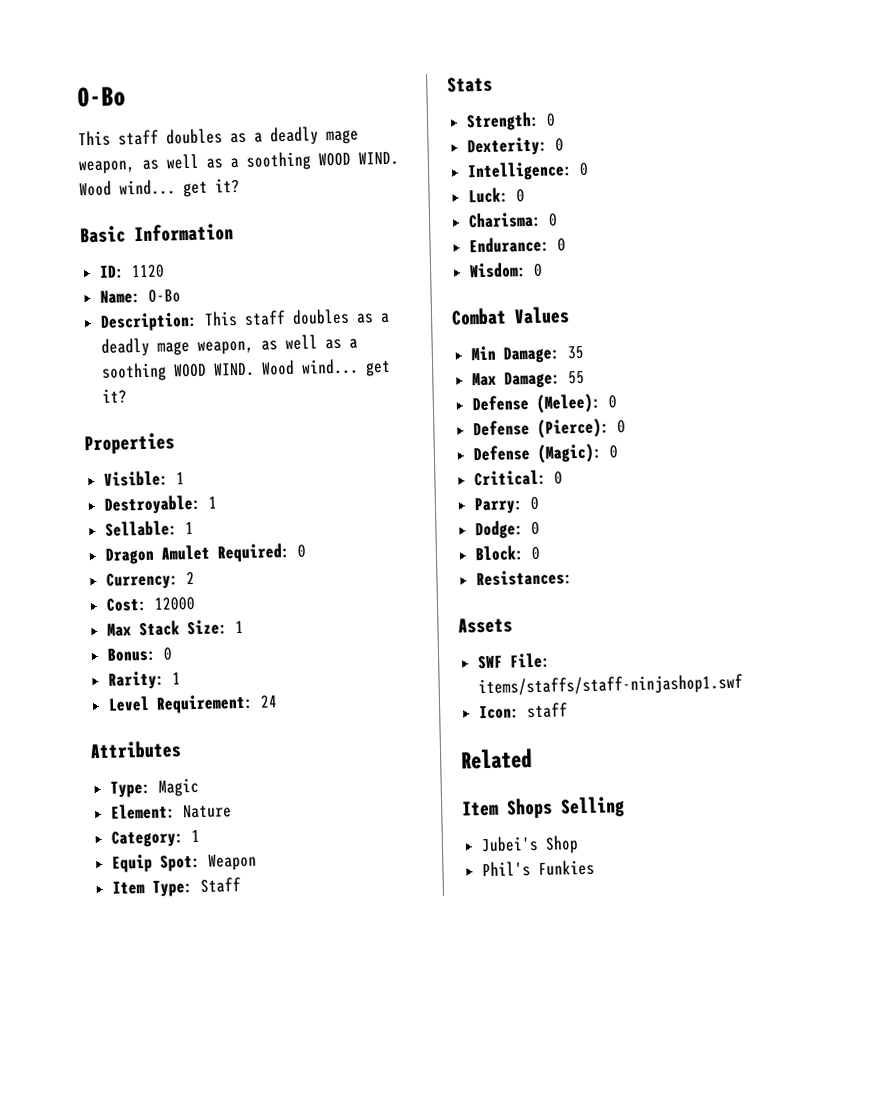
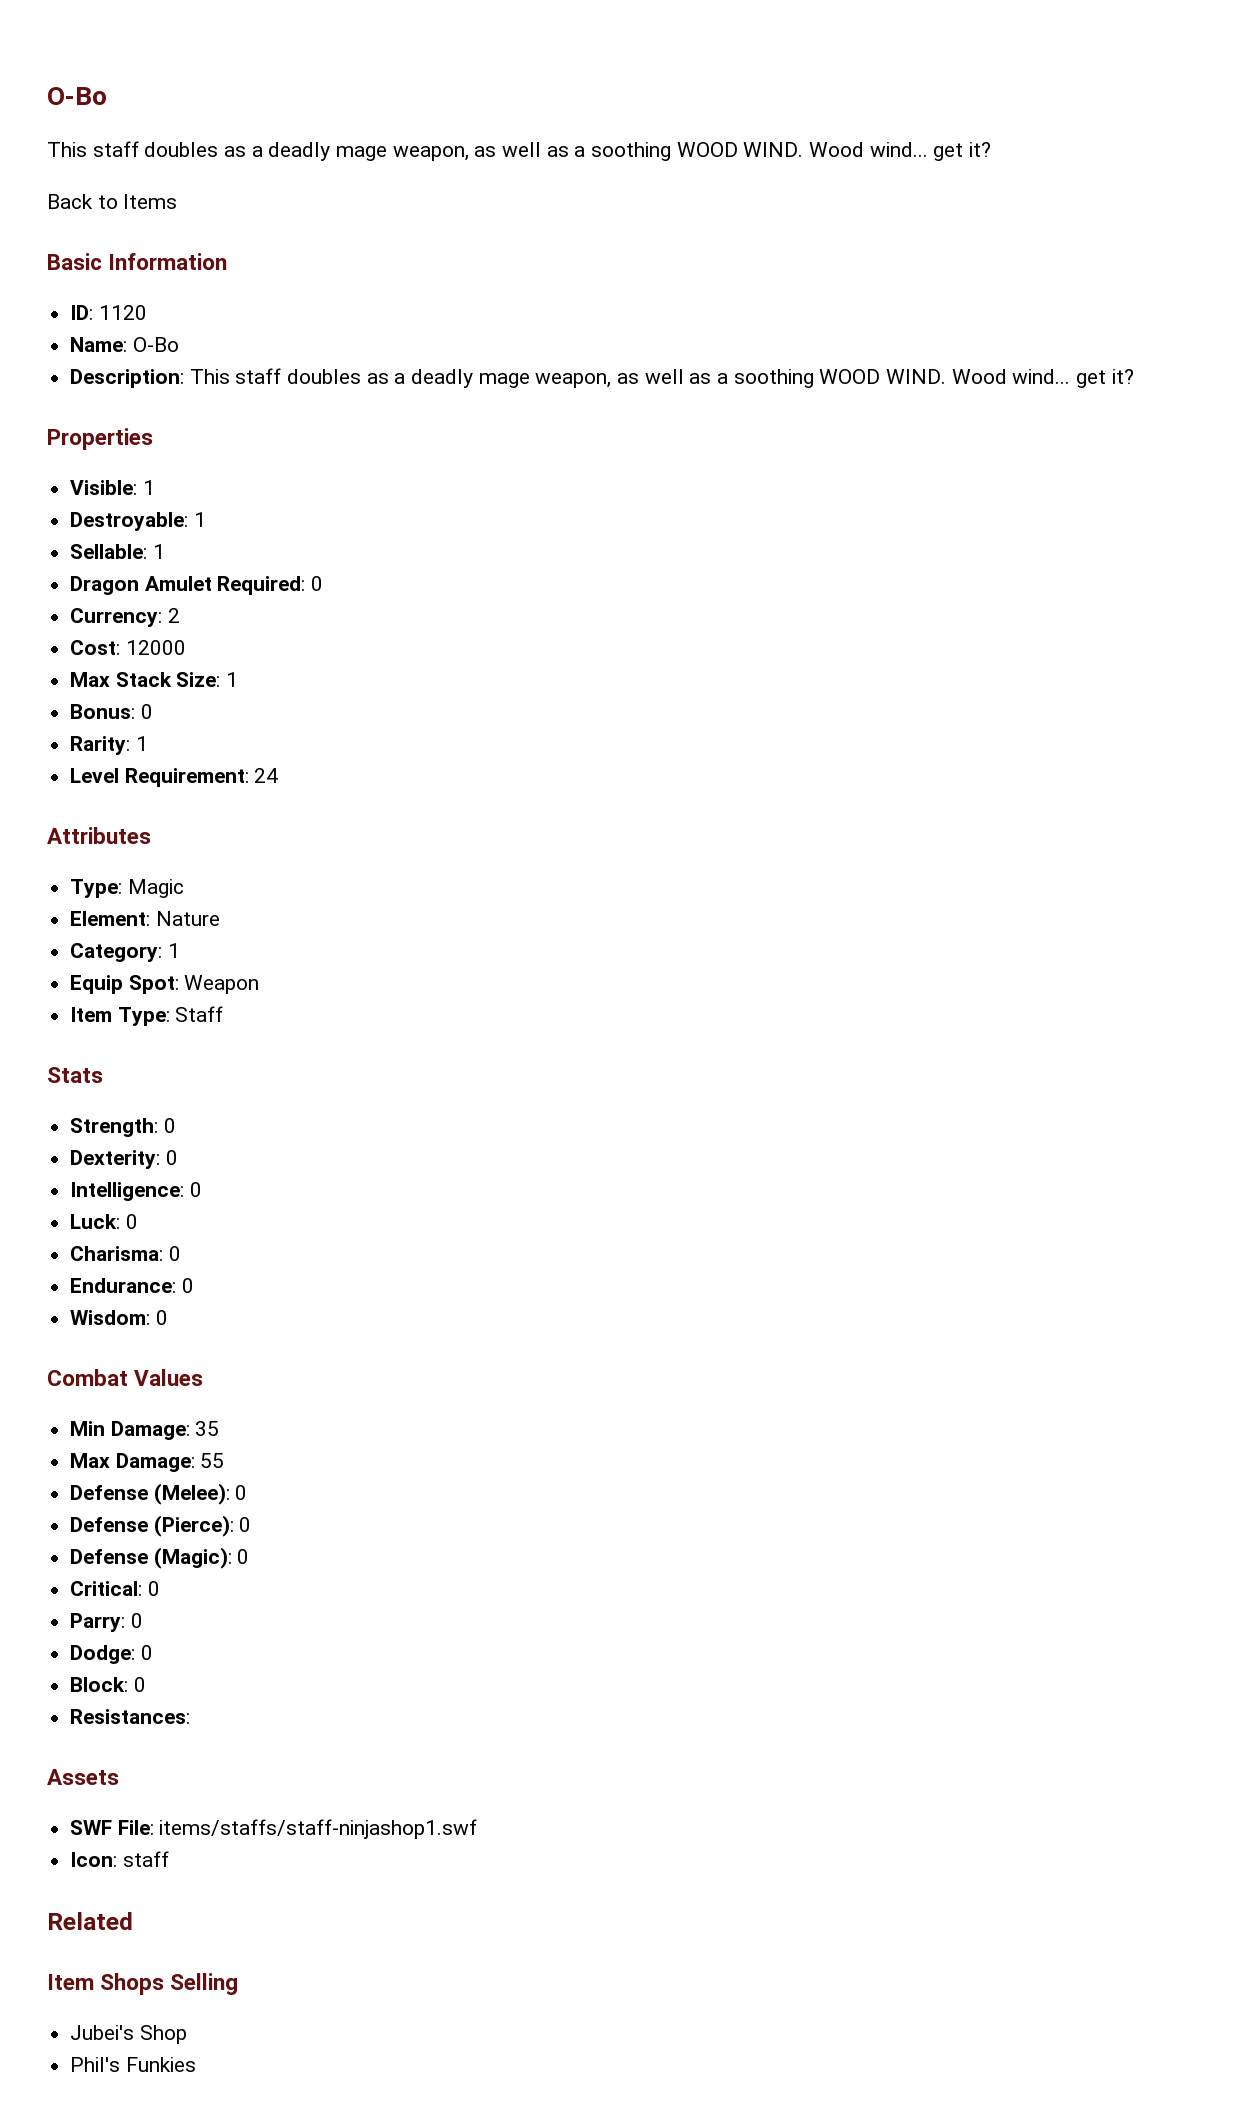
+ Back to Items

